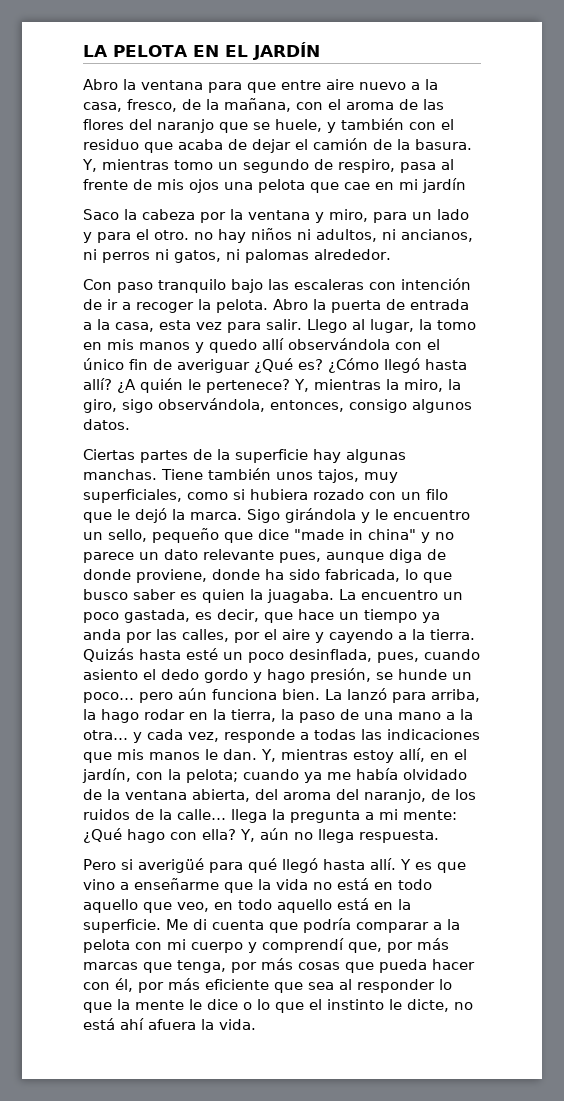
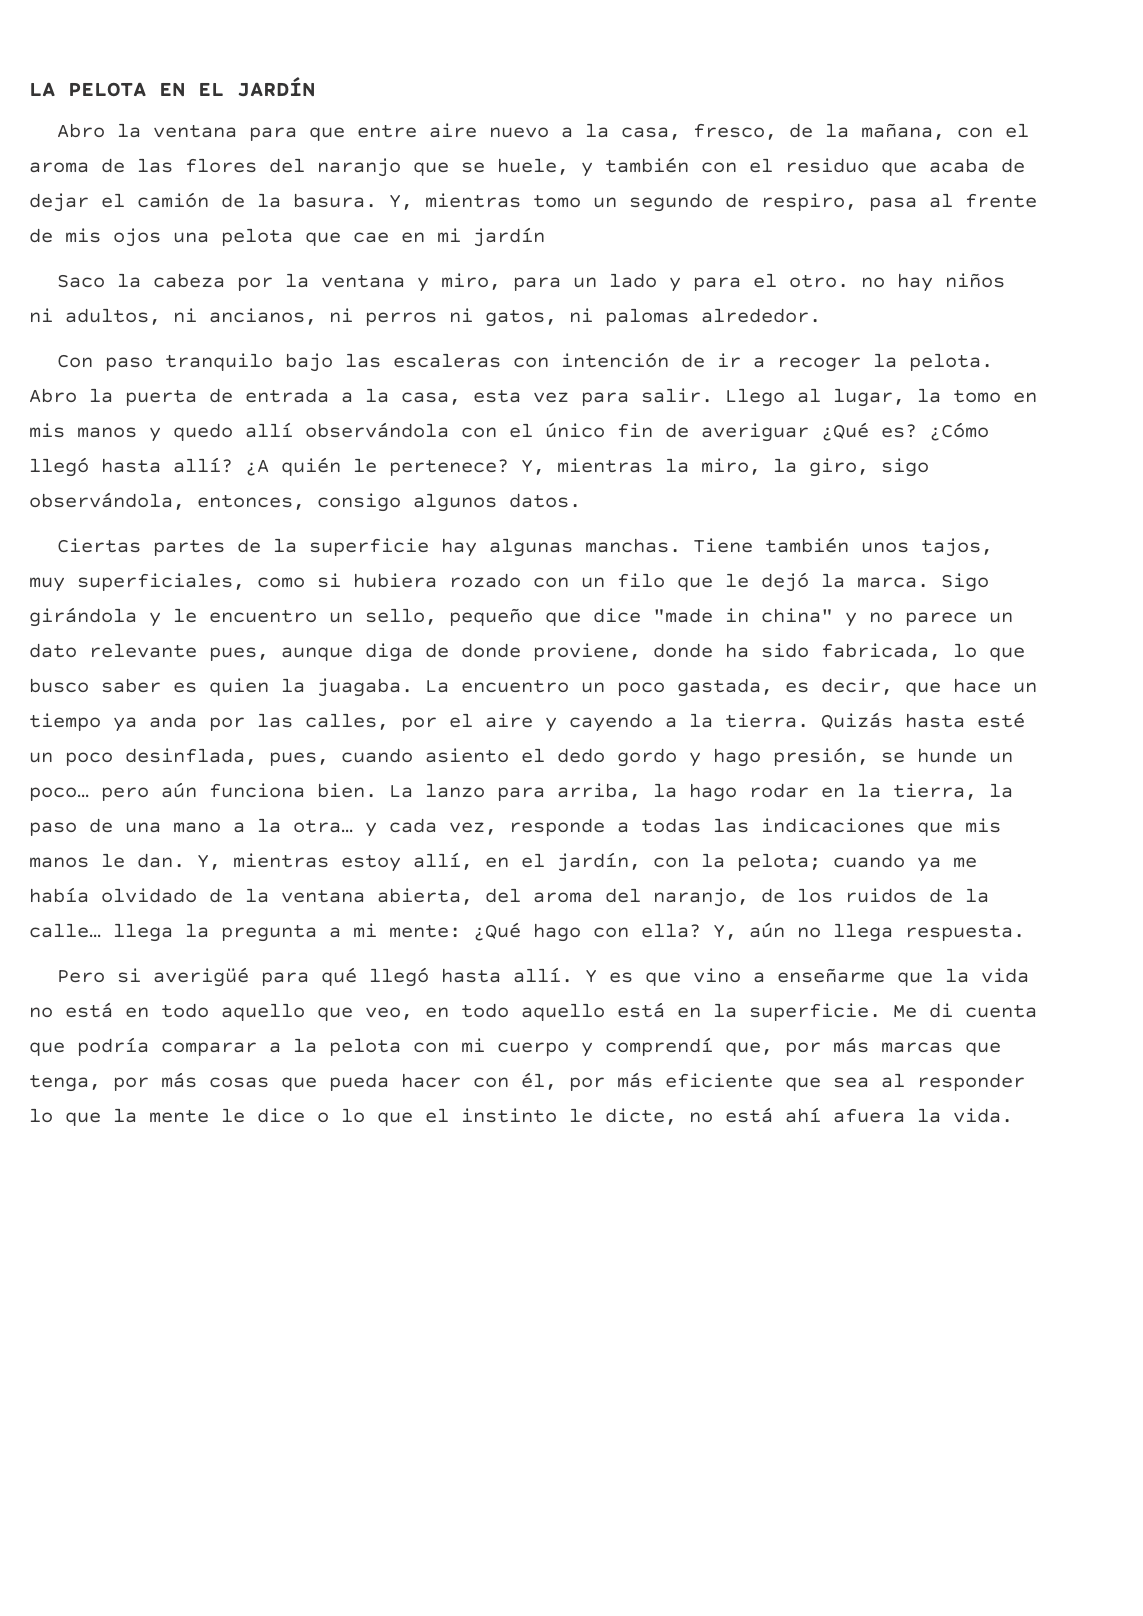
- La lanzó para arriba, la hago rodar en la tierra, la paso de una mano a la otra… y cada vez, responde a todas las indicaciones que mis manos le dan.
+ La lanzo para arriba, la hago rodar en la tierra, la paso de una mano a la otra… y cada vez, responde a todas las indicaciones que mis manos le dan.

